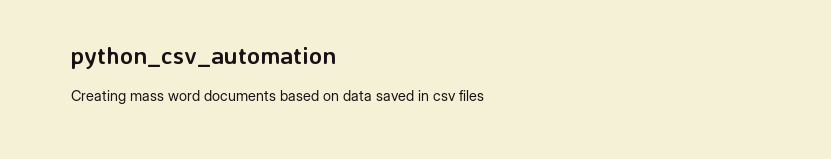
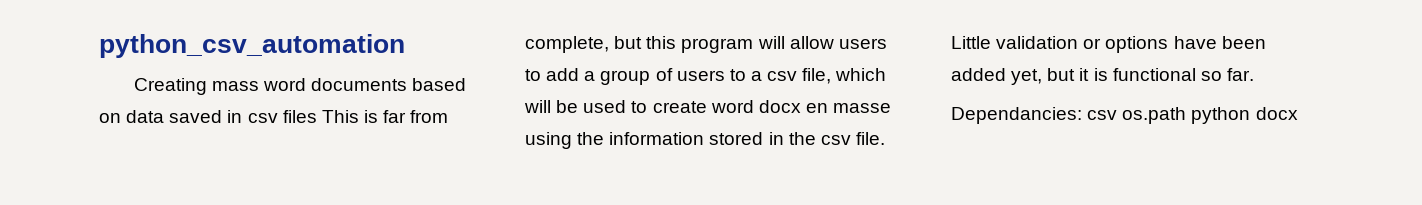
- Creating mass word documents based on data saved in csv files
+ Creating mass word documents based on data saved in csv files This is far from complete, but this program will allow users to add a group of users to a csv file, which will be used to create word docx en masse using the information stored in the csv file. Little validation or options have been added yet, but it is functional so far.
+ Dependancies: csv os.path python docx

